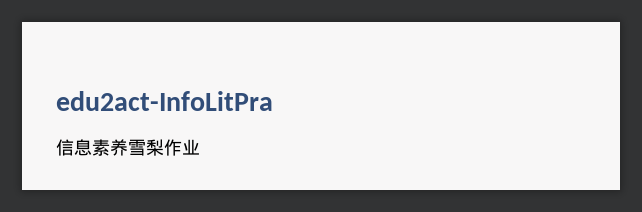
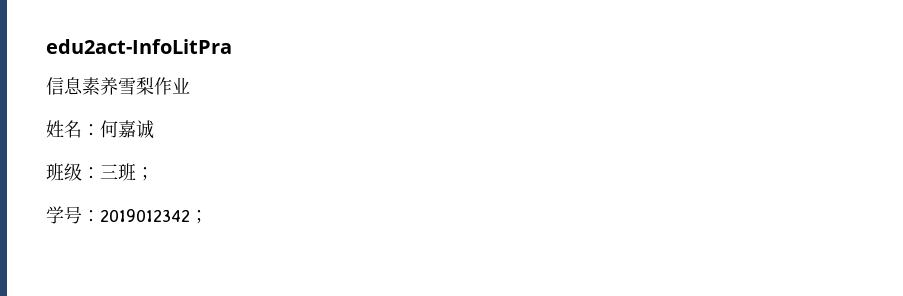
+ 姓名：何嘉诚
+ 班级：三班；
+ 学号：2019012342；

